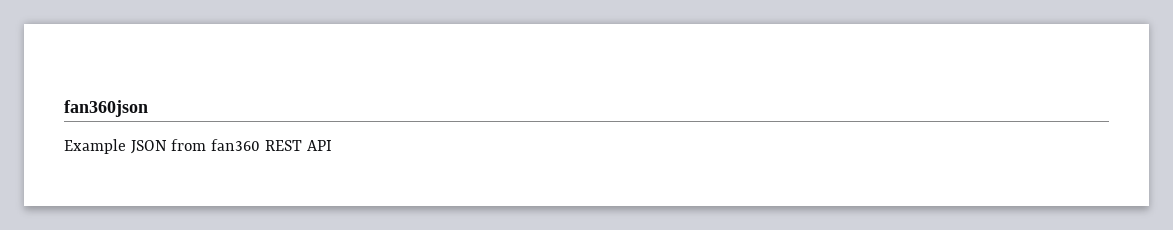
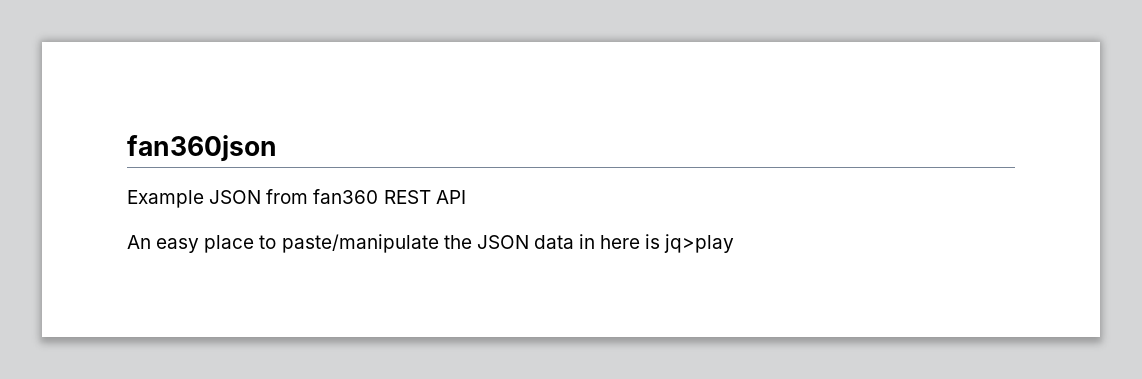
+ An easy place to paste/manipulate the JSON data in here is jq>play

